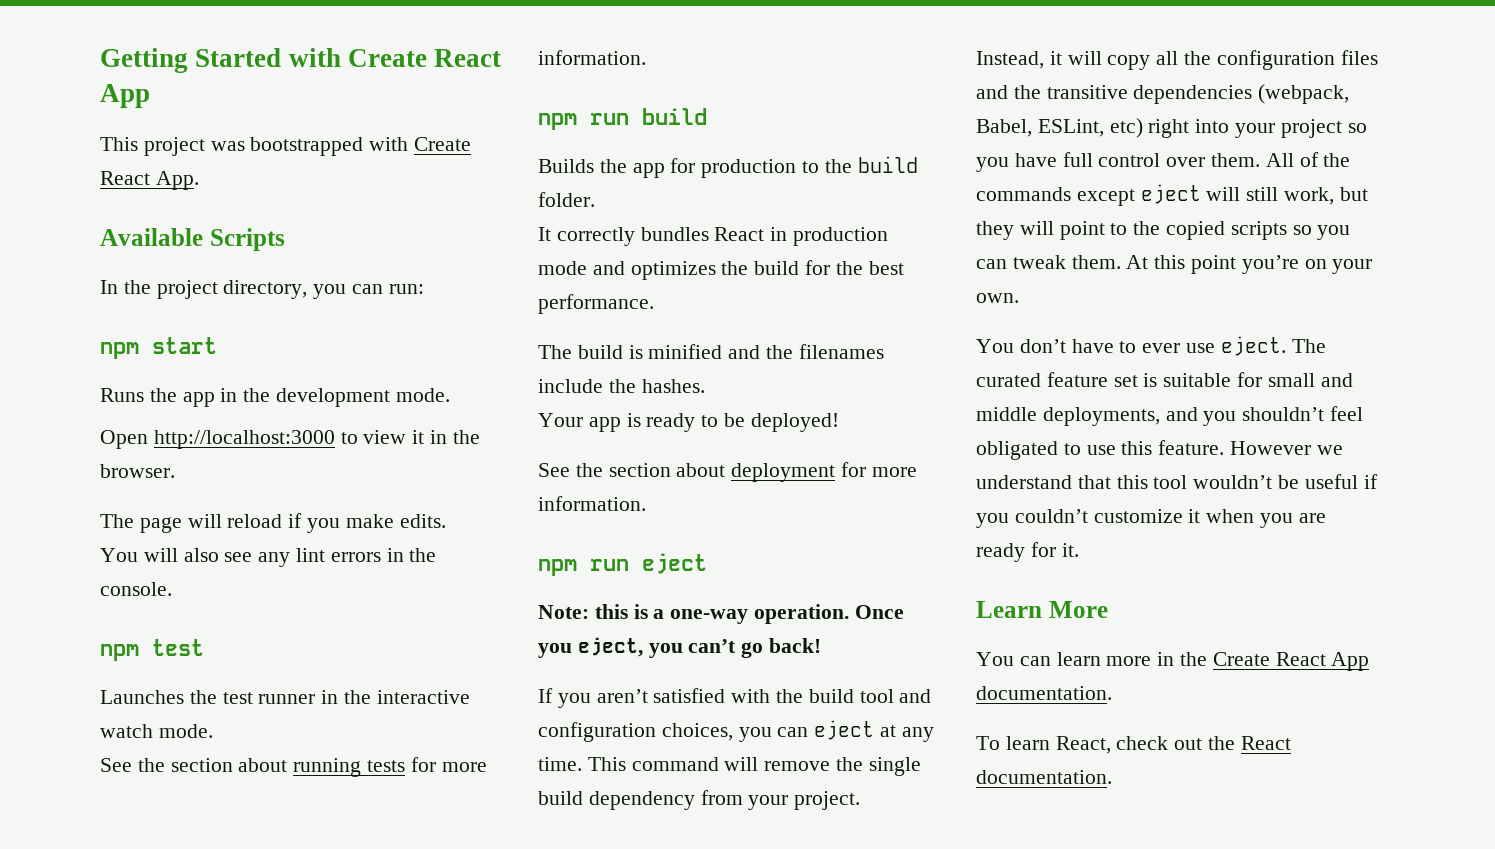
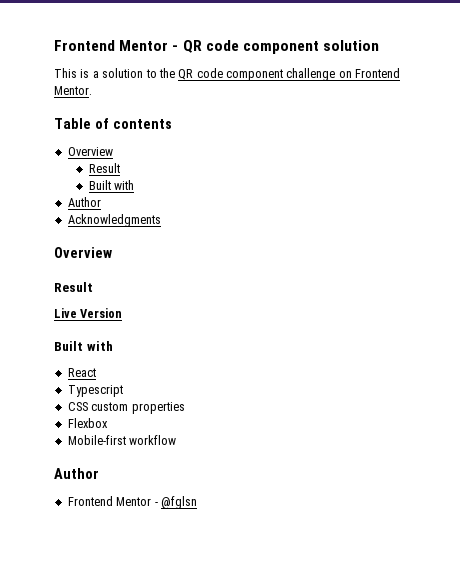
- Getting Started with Create React App
- This project was bootstrapped with Create React App.
- Available Scripts
- In the project directory, you can run:
- npm start
- Runs the app in the development mode.
- Open http://localhost:3000 to view it in the browser.
- The page will reload if you make edits.
- You will also see any lint errors in the console.
- npm test
- Launches the test runner in the interactive watch mode.
- See the section about running tests for more information.
- npm run build
- Builds the app for production to the build folder.
- It correctly bundles React in production mode and optimizes the build for the best performance.
- The build is minified and the filenames include the hashes.
- Your app is ready to be deployed!
- See the section about deployment for more information.
- npm run eject
- Note: this is a one-way operation. Once you eject, you can’t go back!
- If you aren’t satisfied with the build tool and configuration choices, you can eject at any time. This command will remove the single build dependency from your project.
- Instead, it will copy all the configuration files and the transitive dependencies (webpack, Babel, ESLint, etc) right into your project so you have full control over them. All of the commands except eject will still work, but they will point to the copied scripts so you can tweak them. At this point you’re on your own.
- You don’t have to ever use eject. The curated feature set is suitable for small and middle deployments, and you shouldn’t feel obligated to use this feature. However we understand that this tool wouldn’t be useful if you couldn’t customize it when you are ready for it.
- Learn More
- You can learn more in the Create React App documentation.
- To learn React, check out the React documentation.
+ Frontend Mentor - QR code component solution
+ This is a solution to the QR code component challenge on Frontend Mentor.
+ Table of contents
+ Overview
+ Result
+ Built with
+ Author
+ Acknowledgments
+ Overview
+ Result
+ Live Version
+ Built with
+ React
+ Typescript
+ CSS custom properties
+ Flexbox
+ Mobile-first workflow
+ Author
+ Frontend Mentor - @fglsn

